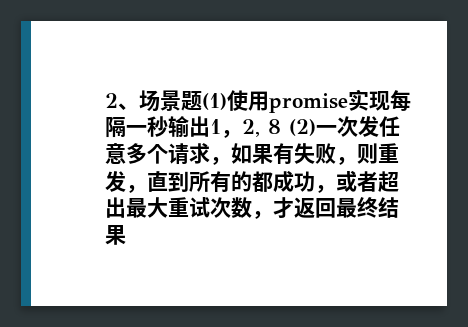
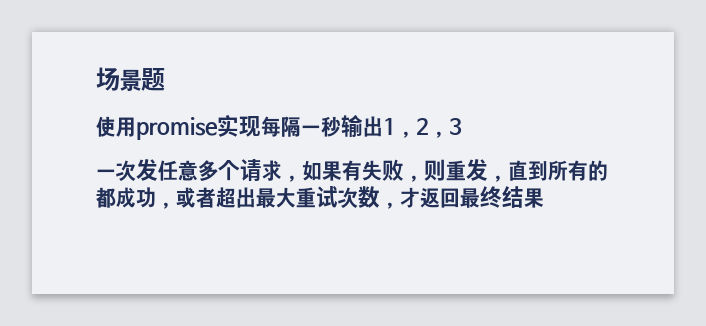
- 2、场景题(1)使用promise实现每隔一秒输出1，2, 8 (2)一次发任意多个请求，如果有失败，则重发，直到所有的都成功，或者超出最大重试次数，才返回最终结果
+ 场景题
+ 使用promise实现每隔一秒输出1，2，3
+ 一次发任意多个请求，如果有失败，则重发，直到所有的都成功，或者超出最大重试次数，才返回最终结果

